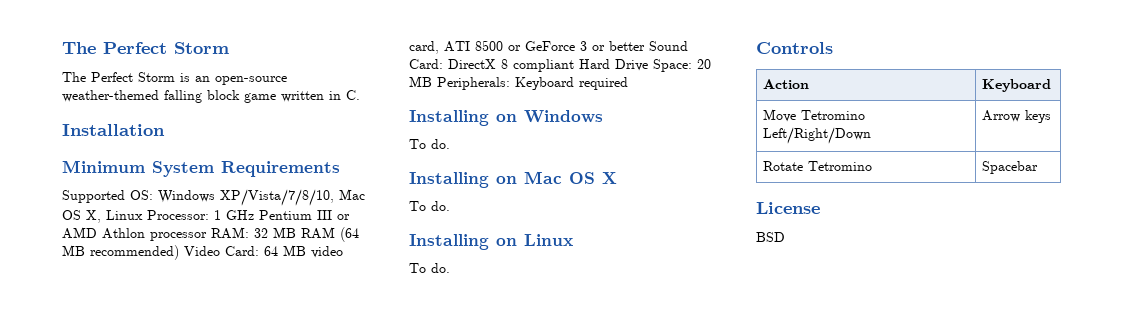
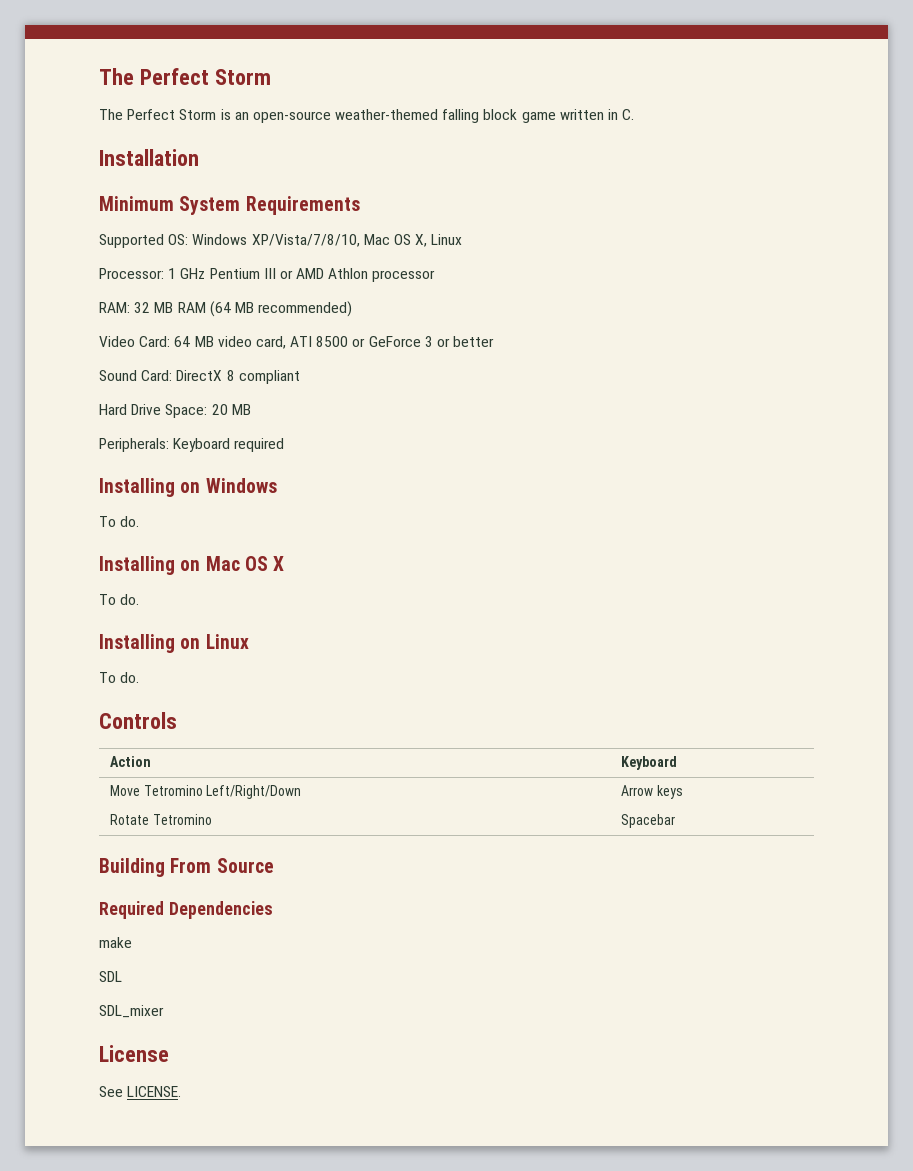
- Supported OS: Windows XP/Vista/7/8/10, Mac OS X, Linux Processor: 1 GHz Pentium III or AMD Athlon processor RAM: 32 MB RAM (64 MB recommended) Video Card: 64 MB video card, ATI 8500 or GeForce 3 or better Sound Card: DirectX 8 compliant Hard Drive Space: 20 MB Peripherals: Keyboard required
+ Supported OS: Windows XP/Vista/7/8/10, Mac OS X, Linux
+ Processor: 1 GHz Pentium III or AMD Athlon processor
+ RAM: 32 MB RAM (64 MB recommended)
+ Video Card: 64 MB video card, ATI 8500 or GeForce 3 or better
+ Sound Card: DirectX 8 compliant
+ Hard Drive Space: 20 MB
+ Peripherals: Keyboard required
+ Building From Source
+ Required Dependencies
+ make
+ SDL
+ SDL_mixer
- BSD
+ See LICENSE.

